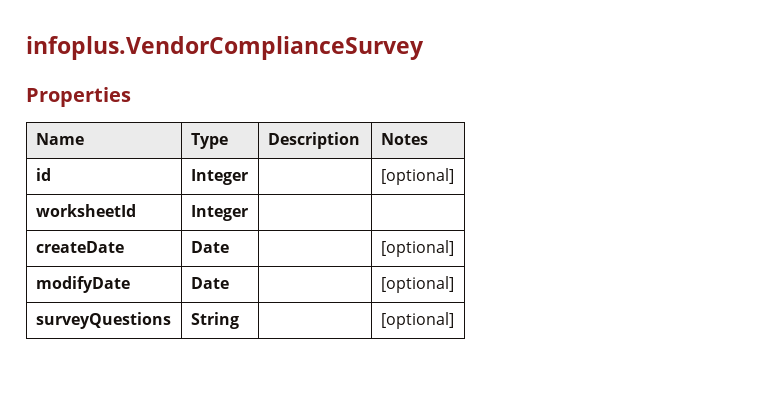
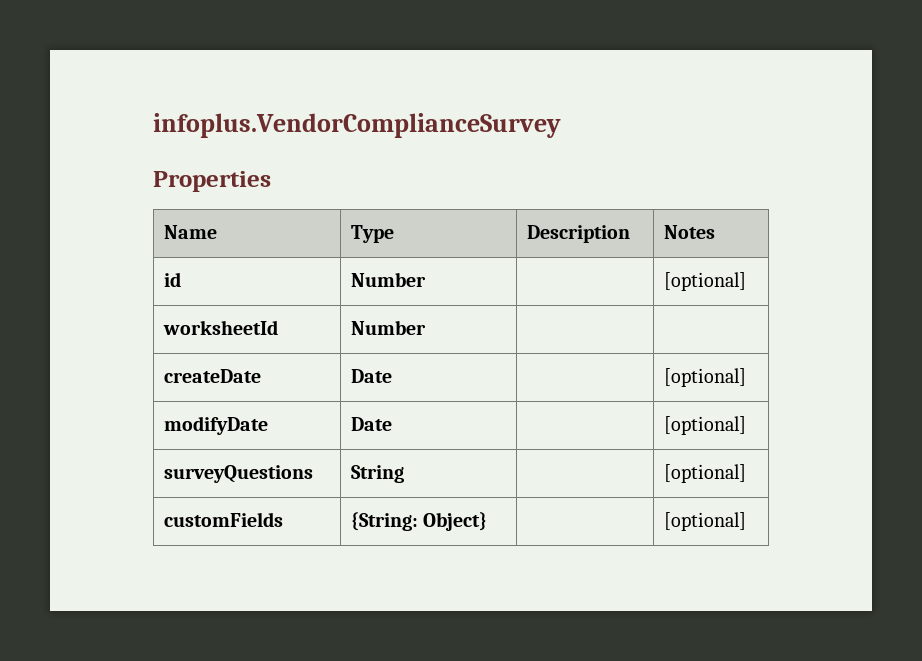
- id | Integer | | [optional]
+ id | Number | | [optional]
- worksheetId | Integer | |
+ worksheetId | Number | |
+ customFields | {String: Object} | | [optional]

